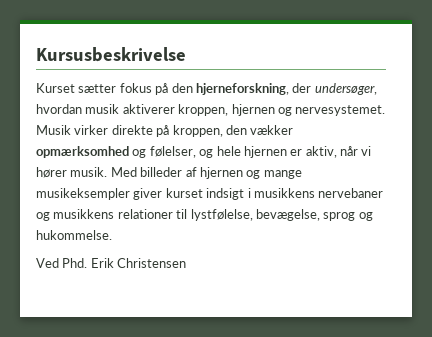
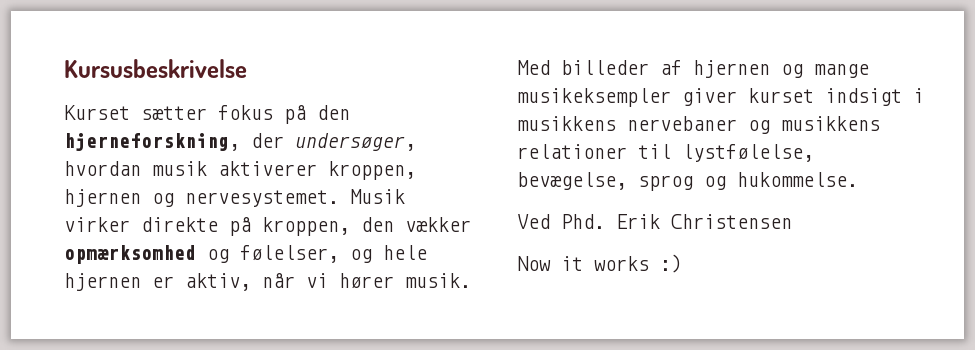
+ Now it works :)

